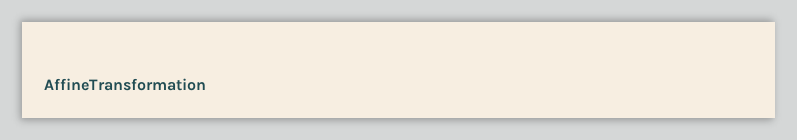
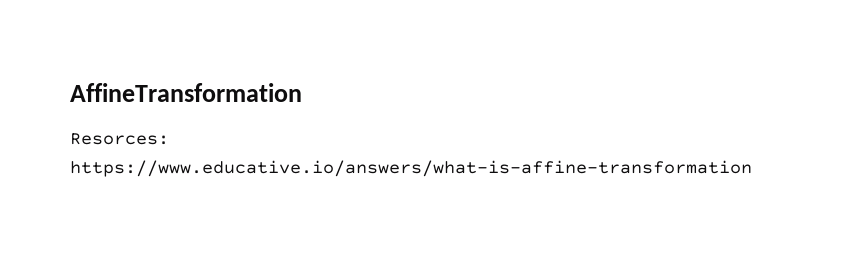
+ Resorces: https://www.educative.io/answers/what-is-affine-transformation

